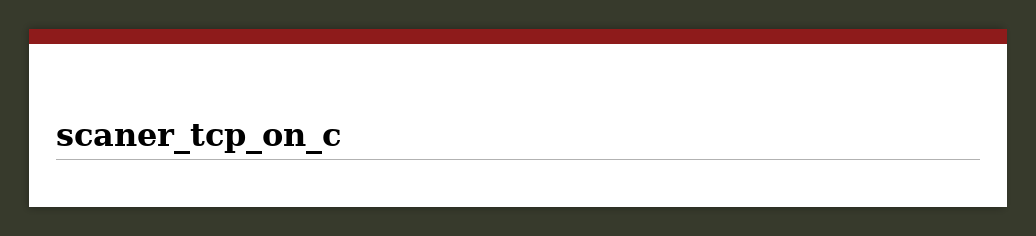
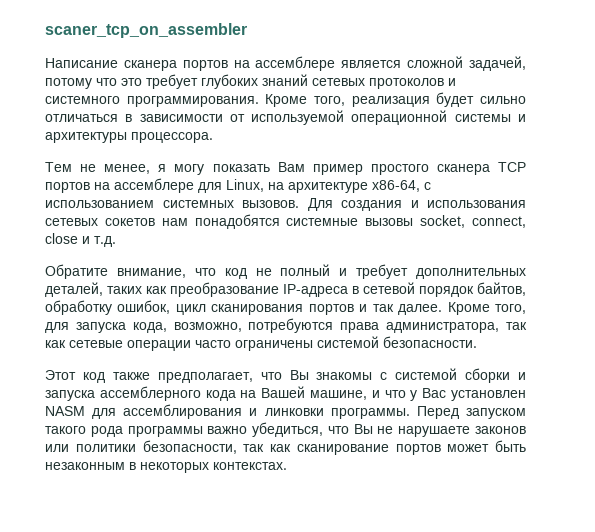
- scaner_tcp_on_c
+ scaner_tcp_on_assembler
+ Написание сканера портов на ассемблере является сложной задачей, потому что это требует глубоких знаний сетевых протоколов и системного программирования. Кроме того, реализация будет сильно отличаться в зависимости от используемой операционной системы и архитектуры процессора.
+ Тем не менее, я могу показать Вам пример простого сканера TCP портов на ассемблере для Linux, на архитектуре x86-64, с использованием системных вызовов. Для создания и использования сетевых сокетов нам понадобятся системные вызовы socket, connect, close и т.д.
+ Обратите внимание, что код не полный и требует дополнительных деталей, таких как преобразование IP-адреса в сетевой порядок байтов, обработку ошибок, цикл сканирования портов и так далее. Кроме того, для запуска кода, возможно, потребуются права администратора, так как сетевые операции часто ограничены системой безопасности.
+ Этот код также предполагает, что Вы знакомы с системой сборки и запуска ассемблерного кода на Вашей машине, и что у Вас установлен NASM для ассемблирования и линковки программы. Перед запуском такого рода программы важно убедиться, что Вы не нарушаете законов или политики безопасности, так как сканирование портов может быть незаконным в некоторых контекстах.

